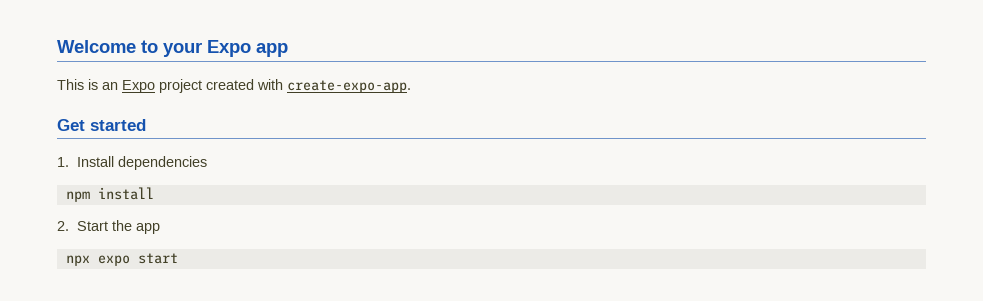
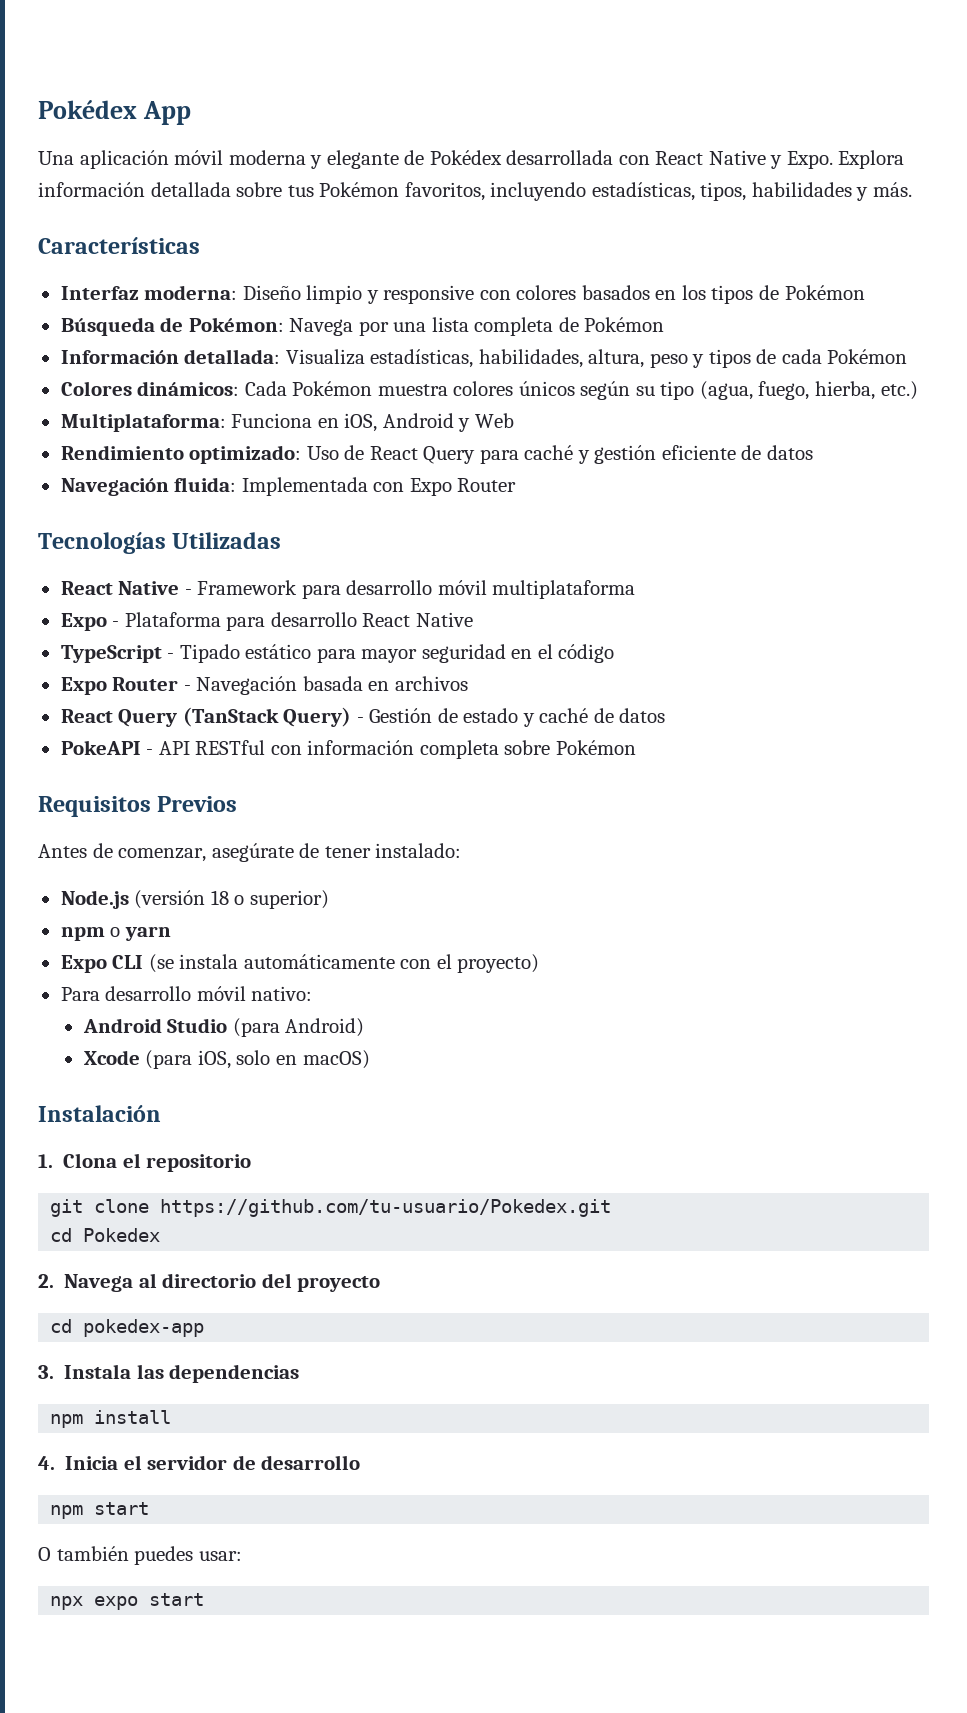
- Welcome to your Expo app
- This is an Expo project created with create-expo-app.
- Get started
- 1. Install dependencies
+ Pokédex App
+ Una aplicación móvil moderna y elegante de Pokédex desarrollada con React Native y Expo. Explora información detallada sobre tus Pokémon favoritos, incluyendo estadísticas, tipos, habilidades y más.
+ Características
+ Interfaz moderna: Diseño limpio y responsive con colores basados en los tipos de Pokémon
+ Búsqueda de Pokémon: Navega por una lista completa de Pokémon
+ Información detallada: Visualiza estadísticas, habilidades, altura, peso y tipos de cada Pokémon
+ Colores dinámicos: Cada Pokémon muestra colores únicos según su tipo (agua, fuego, hierba, etc.)
+ Multiplataforma: Funciona en iOS, Android y Web
+ Rendimiento optimizado: Uso de React Query para caché y gestión eficiente de datos
+ Navegación fluida: Implementada con Expo Router
+ Tecnologías Utilizadas
+ React Native - Framework para desarrollo móvil multiplataforma
+ Expo - Plataforma para desarrollo React Native
+ TypeScript - Tipado estático para mayor seguridad en el código
+ Expo Router - Navegación basada en archivos
+ React Query (TanStack Query) - Gestión de estado y caché de datos
+ PokeAPI - API RESTful con información completa sobre Pokémon
+ Requisitos Previos
+ Antes de comenzar, asegúrate de tener instalado:
+ Node.js (versión 18 o superior)
+ npm o yarn
+ Expo CLI (se instala automáticamente con el proyecto)
+ Para desarrollo móvil nativo:
+ Android Studio (para Android)
+ Xcode (para iOS, solo en macOS)
+ Instalación
+ 1. Clona el repositorio
+ git clone https://github.com/tu-usuario/Pokedex.git
+ cd Pokedex
+ 2. Navega al directorio del proyecto
+ cd pokedex-app
+ 3. Instala las dependencias
  npm install
- 2. Start the app
+ 4. Inicia el servidor de desarrollo
+ npm start
+ O también puedes usar:

